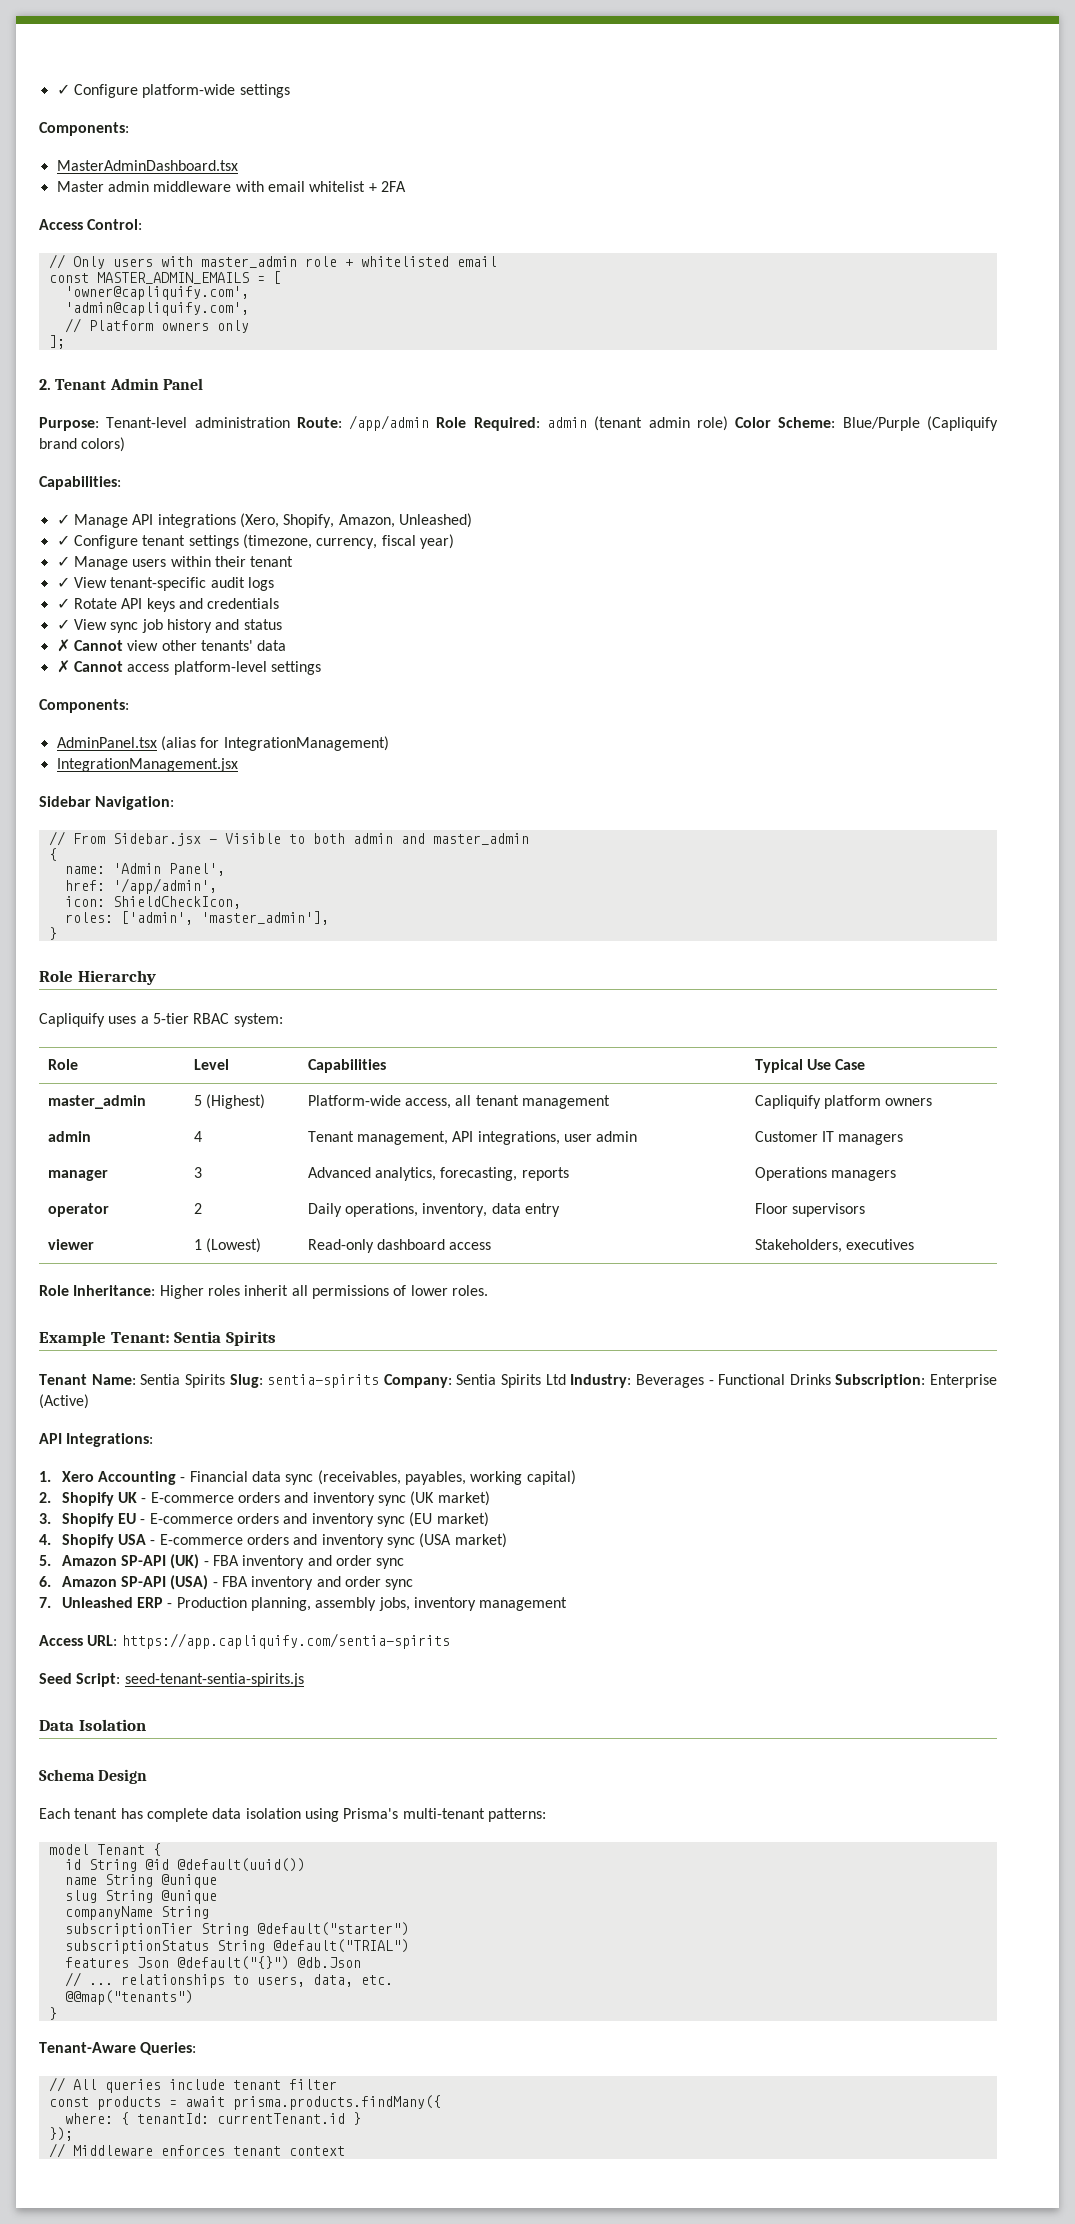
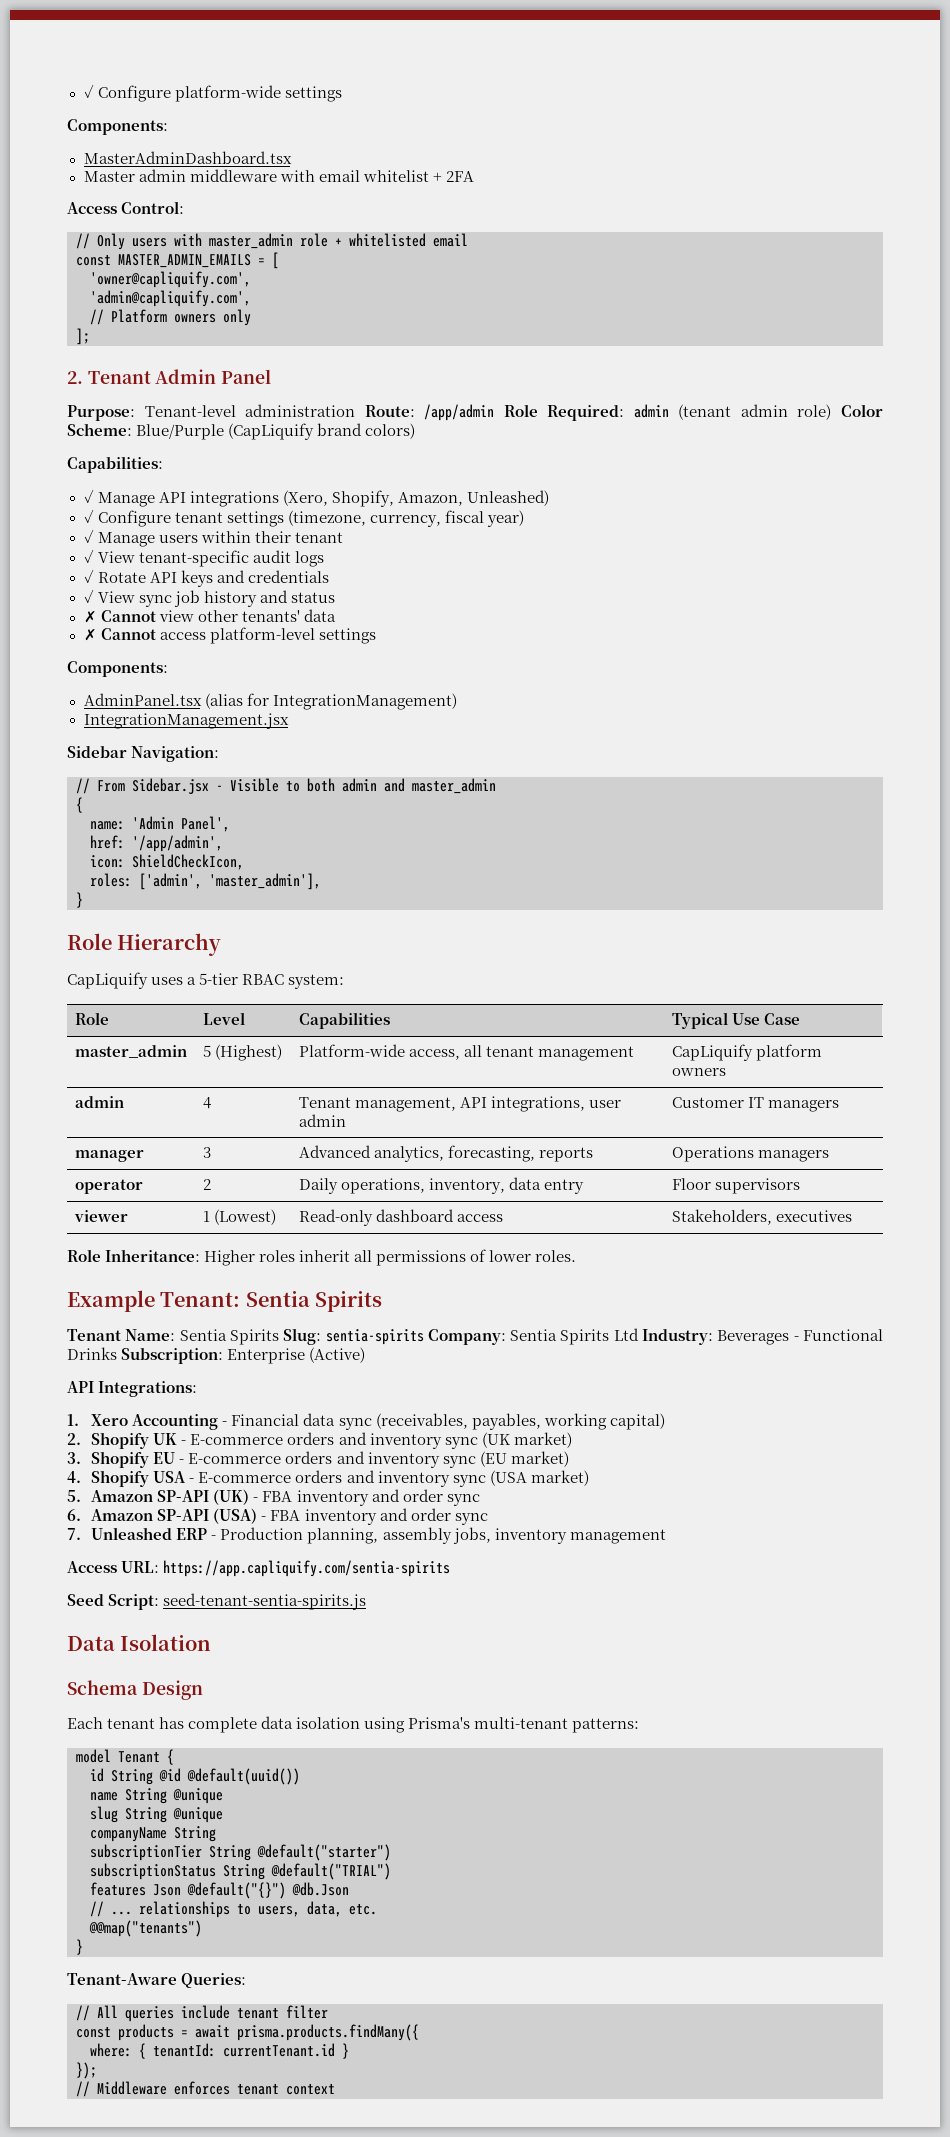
- Purpose: Tenant-level administration Route: /app/admin Role Required: admin (tenant admin role) Color Scheme: Blue/Purple (Capliquify brand colors)
+ Purpose: Tenant-level administration Route: /app/admin Role Required: admin (tenant admin role) Color Scheme: Blue/Purple (CapLiquify brand colors)
- Capliquify uses a 5-tier RBAC system:
+ CapLiquify uses a 5-tier RBAC system:
- master_admin | 5 (Highest) | Platform-wide access, all tenant management | Capliquify platform owners
+ master_admin | 5 (Highest) | Platform-wide access, all tenant management | CapLiquify platform owners

